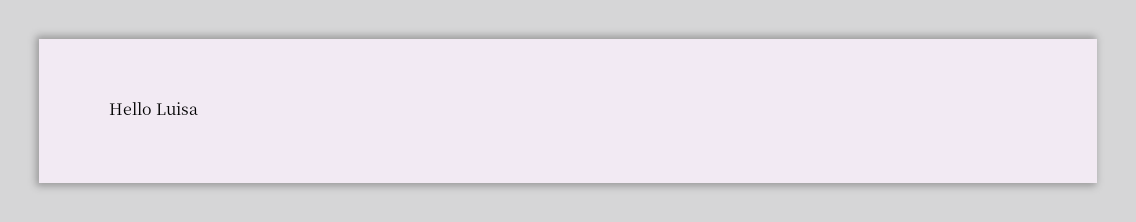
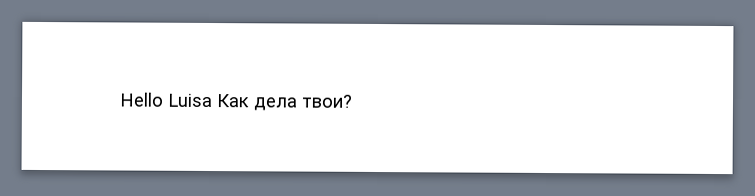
- Hello Luisa
+ Hello Luisa Как дела твои?

